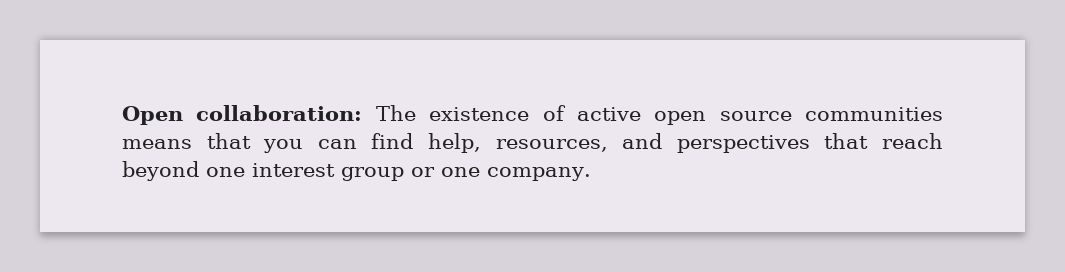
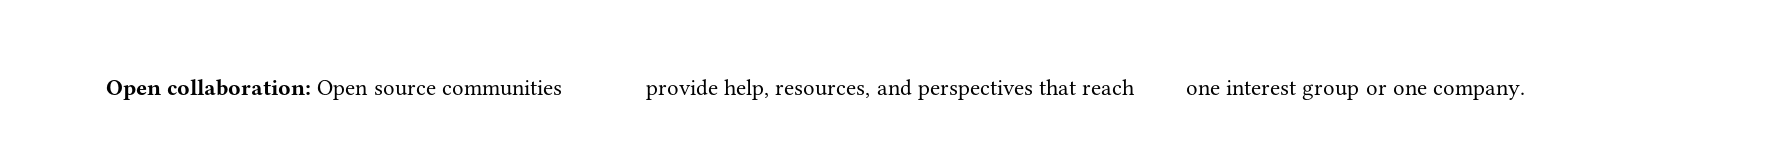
- Open collaboration: The existence of active open source communities means that you can find help, resources, and perspectives that reach beyond one interest group or one company.
+ Open collaboration: Open source communities provide help, resources, and perspectives that reach one interest group or one company.

